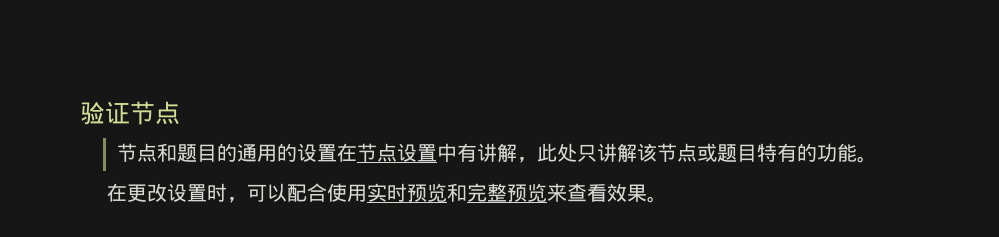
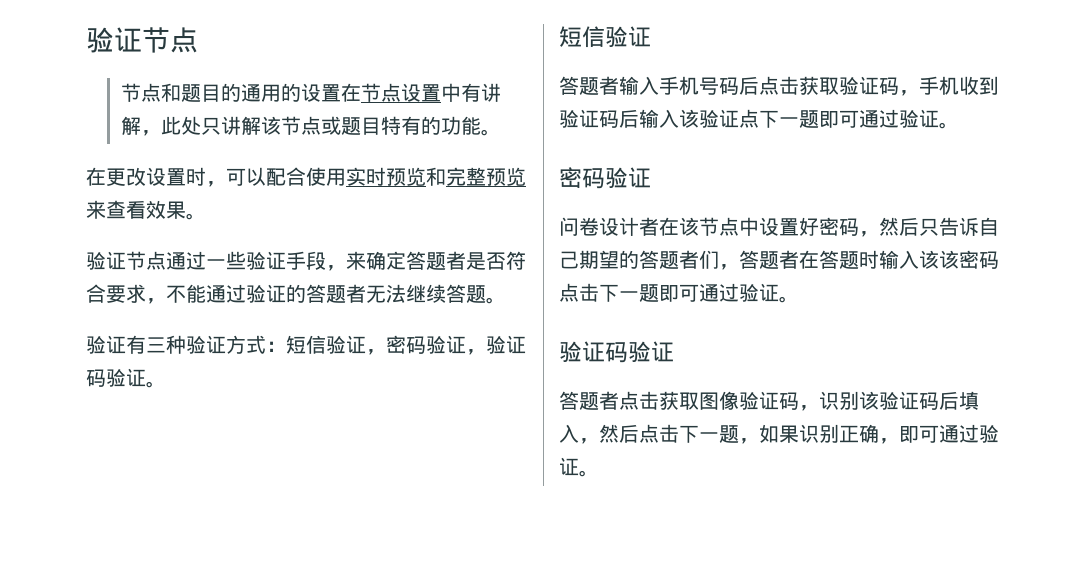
+ 验证节点通过一些验证手段，来确定答题者是否符合要求，不能通过验证的答题者无法继续答题。
+ 验证有三种验证方式：短信验证，密码验证，验证码验证。
+ 短信验证
+ 答题者输入手机号码后点击获取验证码，手机收到验证码后输入该验证点下一题即可通过验证。
+ 密码验证
+ 问卷设计者在该节点中设置好密码，然后只告诉自己期望的答题者们，答题者在答题时输入该该密码点击下一题即可通过验证。
+ 验证码验证
+ 答题者点击获取图像验证码，识别该验证码后填入，然后点击下一题，如果识别正确，即可通过验证。

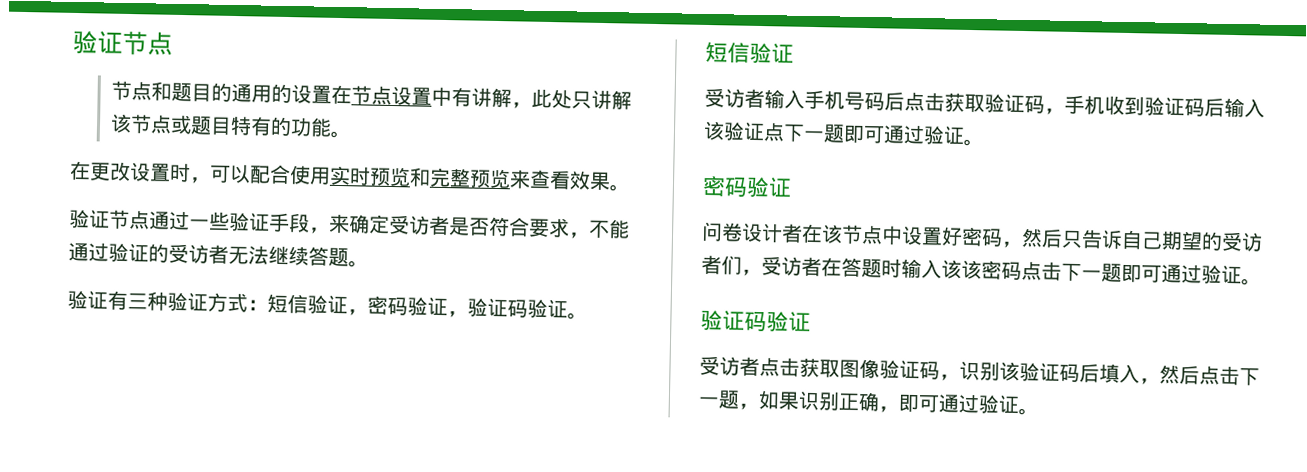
- 验证节点通过一些验证手段，来确定答题者是否符合要求，不能通过验证的答题者无法继续答题。
+ 验证节点通过一些验证手段，来确定受访者是否符合要求，不能通过验证的受访者无法继续答题。
- 答题者输入手机号码后点击获取验证码，手机收到验证码后输入该验证点下一题即可通过验证。
+ 受访者输入手机号码后点击获取验证码，手机收到验证码后输入该验证点下一题即可通过验证。
- 问卷设计者在该节点中设置好密码，然后只告诉自己期望的答题者们，答题者在答题时输入该该密码点击下一题即可通过验证。
+ 问卷设计者在该节点中设置好密码，然后只告诉自己期望的受访者们，受访者在答题时输入该该密码点击下一题即可通过验证。
- 答题者点击获取图像验证码，识别该验证码后填入，然后点击下一题，如果识别正确，即可通过验证。
+ 受访者点击获取图像验证码，识别该验证码后填入，然后点击下一题，如果识别正确，即可通过验证。

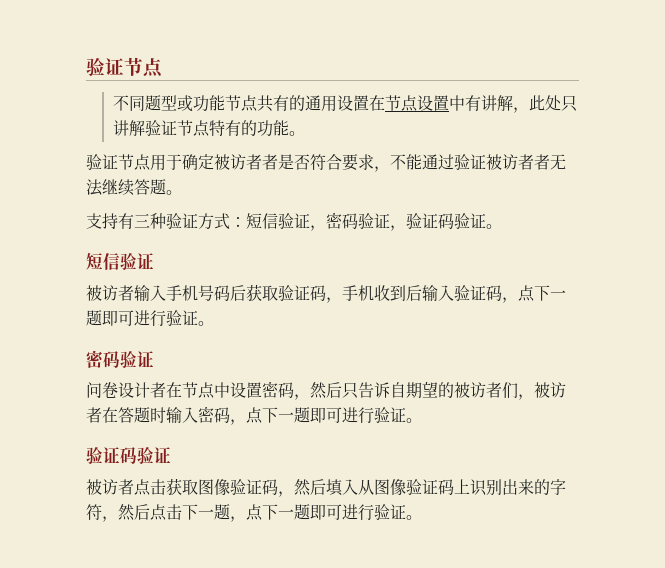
- 节点和题目的通用的设置在节点设置中有讲解，此处只讲解该节点或题目特有的功能。
+ 不同题型或功能节点共有的通用设置在节点设置中有讲解，此处只讲解验证节点特有的功能。
- 在更改设置时，可以配合使用实时预览和完整预览来查看效果。
- 验证节点通过一些验证手段，来确定受访者是否符合要求，不能通过验证的受访者无法继续答题。
+ 验证节点用于确定被访者者是否符合要求，不能通过验证被访者者无法继续答题。
- 验证有三种验证方式：短信验证，密码验证，验证码验证。
+ 支持有三种验证方式：短信验证，密码验证，验证码验证。
- 受访者输入手机号码后点击获取验证码，手机收到验证码后输入该验证点下一题即可通过验证。
+ 被访者输入手机号码后获取验证码，手机收到后输入验证码，点下一题即可进行验证。
- 问卷设计者在该节点中设置好密码，然后只告诉自己期望的受访者们，受访者在答题时输入该该密码点击下一题即可通过验证。
+ 问卷设计者在节点中设置密码，然后只告诉自期望的被访者们，被访者在答题时输入密码，点下一题即可进行验证。
- 受访者点击获取图像验证码，识别该验证码后填入，然后点击下一题，如果识别正确，即可通过验证。
+ 被访者点击获取图像验证码，然后填入从图像验证码上识别出来的字符，然后点击下一题，点下一题即可进行验证。

